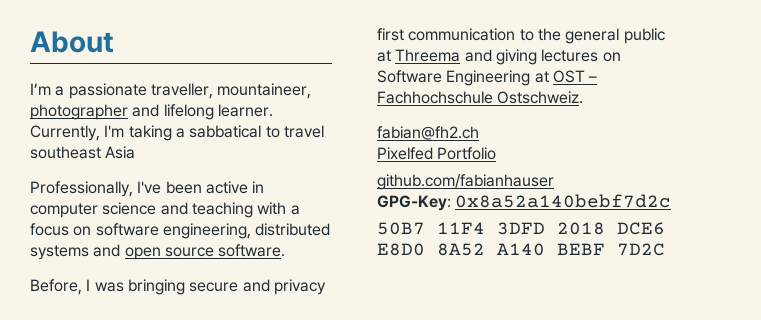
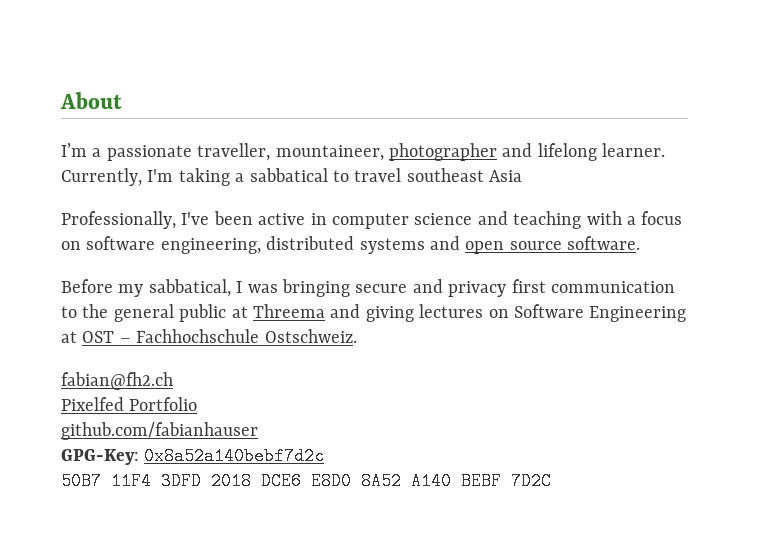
- Before, I was bringing secure and privacy first communication to the general public at Threema and giving lectures on Software Engineering at OST – Fachhochschule Ostschweiz.
+ Before my sabbatical, I was bringing secure and privacy first communication to the general public at Threema and giving lectures on Software Engineering at OST – Fachhochschule Ostschweiz.

